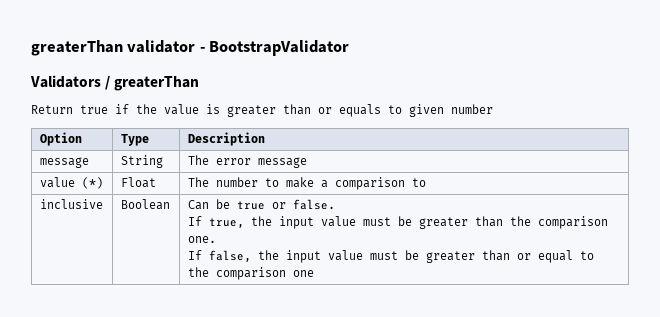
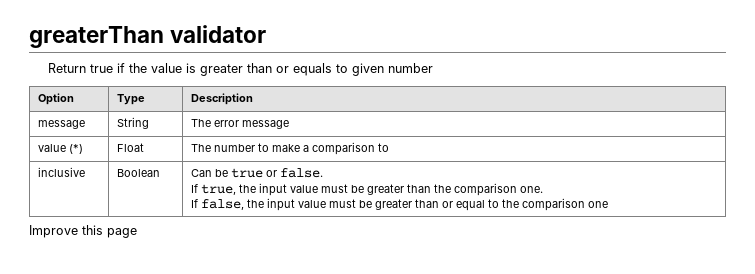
- greaterThan validator - BootstrapValidator
- Validators / greaterThan
+ greaterThan validator
+ Improve this page

